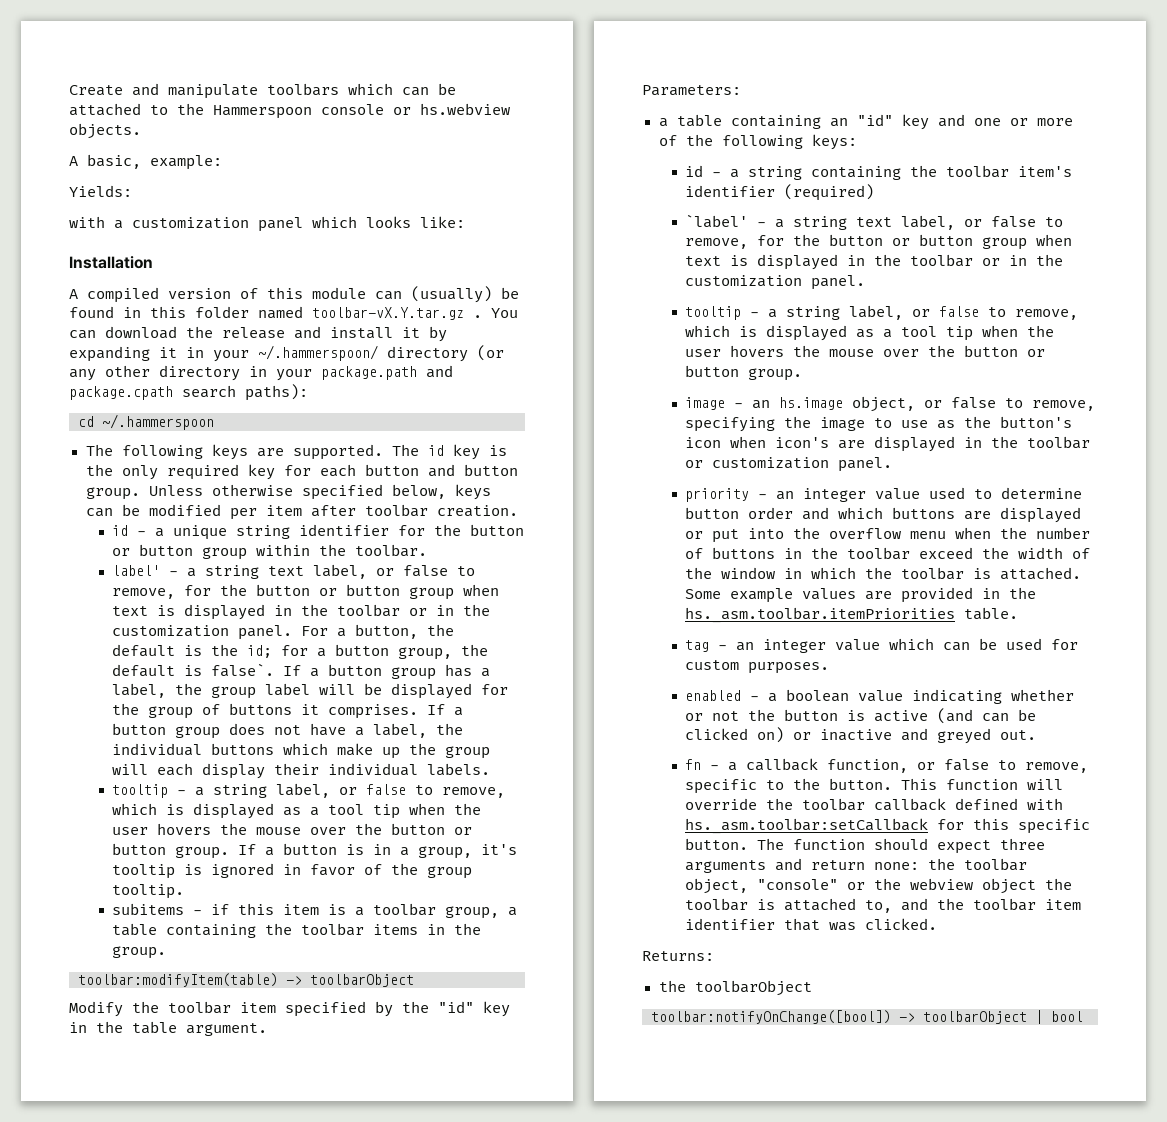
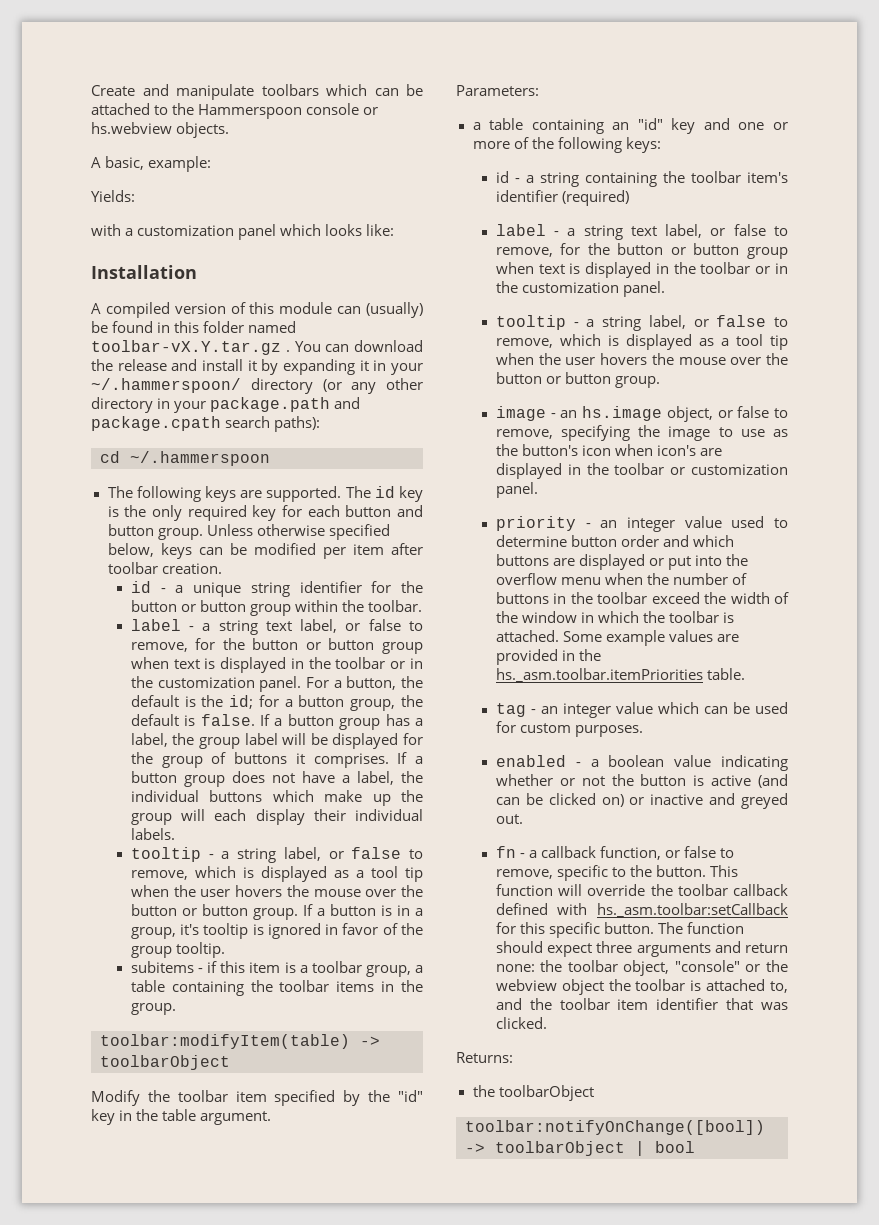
  id - a unique string identifier for the button or button group within the toolbar.
- label' - a string text label, or false to remove, for the button or button group when text is displayed in the toolbar or in the customization panel.
+ label - a string text label, or false to remove, for the button or button group when text is displayed in the toolbar or in the customization panel.
- For a button, the default is the id; for a button group, the default is false`.
+ For a button, the default is the id; for a button group, the default is false.
  id - a string containing the toolbar item's identifier (required)
- `label' - a string text label, or false to remove, for the button or button group when text is displayed in the toolbar or in the customization panel.
+ label - a string text label, or false to remove, for the button or button group when text is displayed in the toolbar or in the customization panel.

